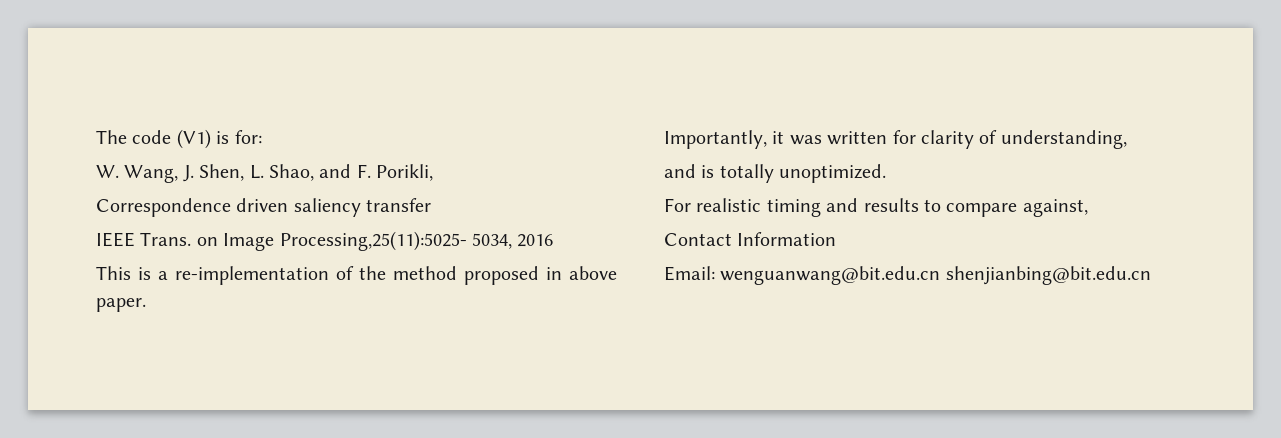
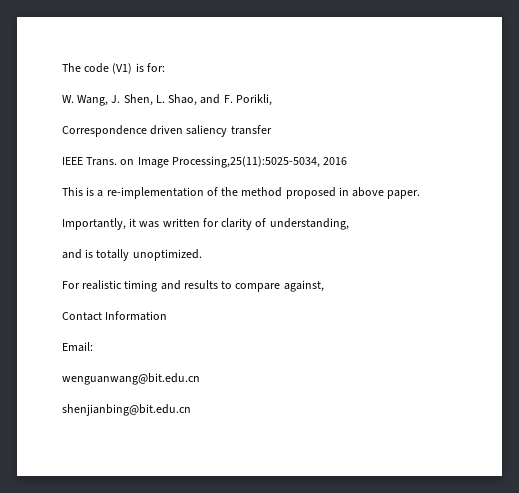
- IEEE Trans. on Image Processing,25(11):5025- 5034, 2016
+ IEEE Trans. on Image Processing,25(11):5025-5034, 2016
- Email: wenguanwang@bit.edu.cn shenjianbing@bit.edu.cn
+ Email:
+ wenguanwang@bit.edu.cn
+ shenjianbing@bit.edu.cn

